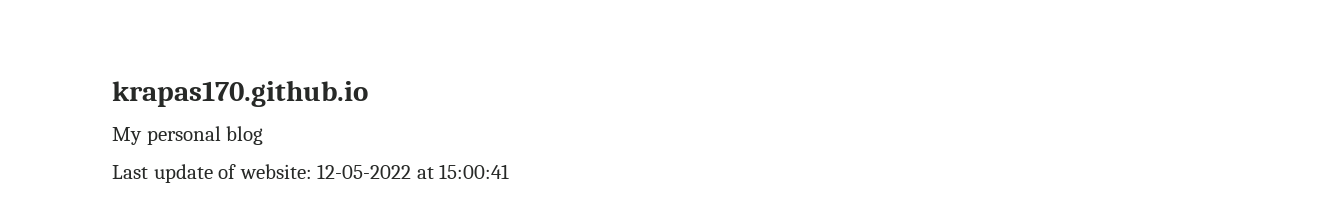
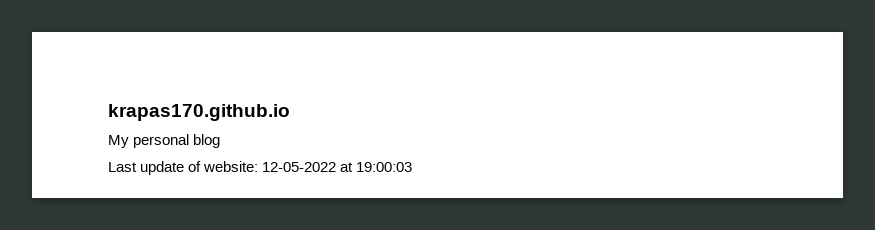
- Last update of website: 12-05-2022 at 15:00:41
+ Last update of website: 12-05-2022 at 19:00:03

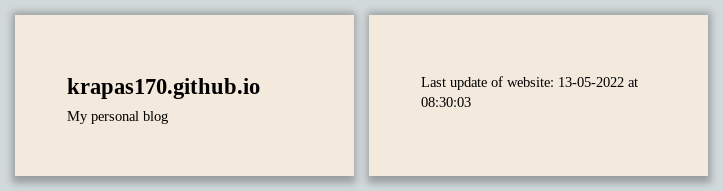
- Last update of website: 12-05-2022 at 19:00:03
+ Last update of website: 13-05-2022 at 08:30:03

